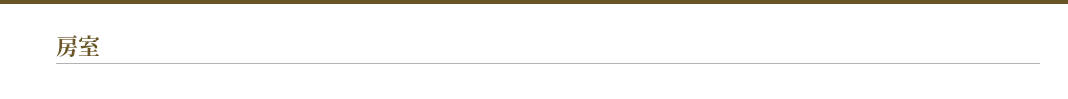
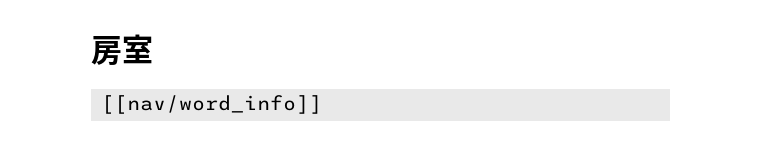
+ [[nav/word_info]]

